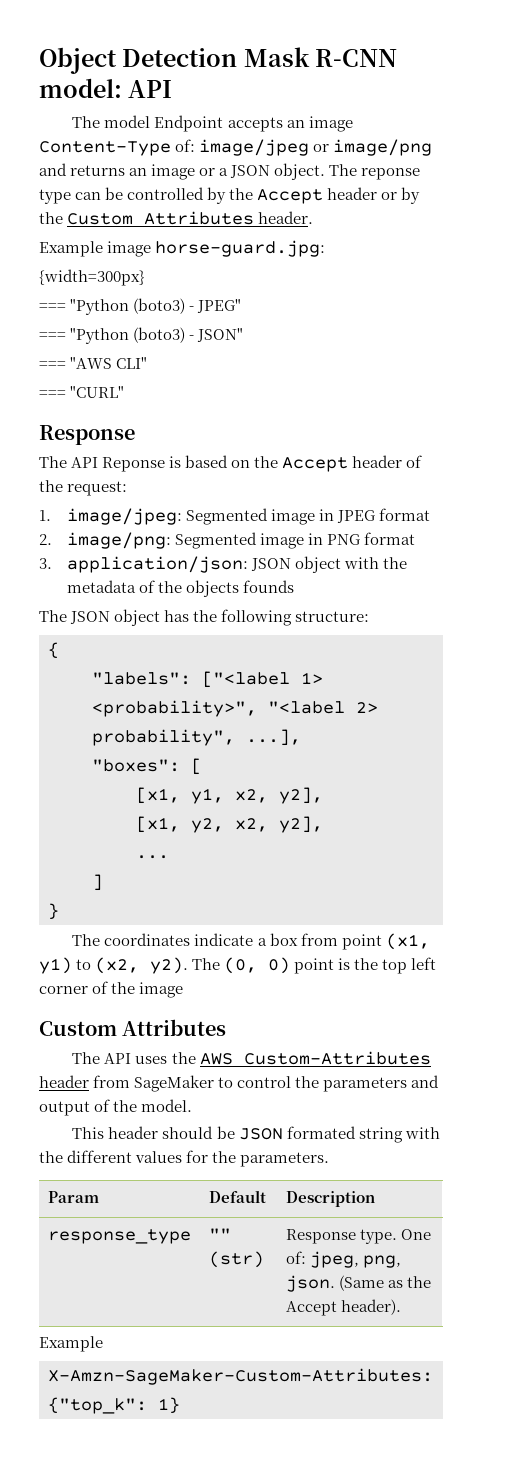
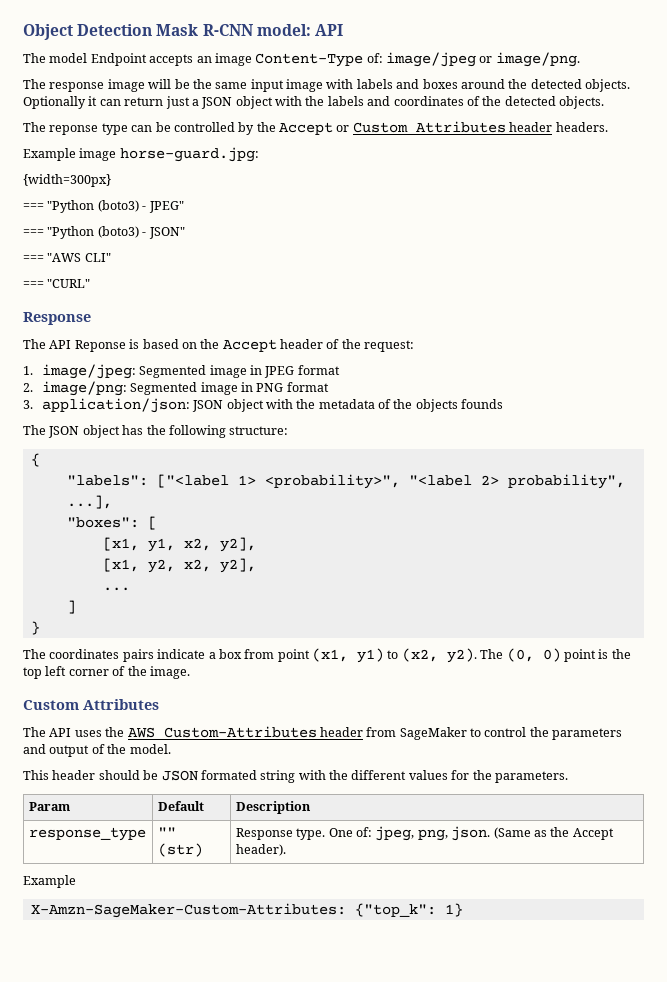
- The model Endpoint accepts an image Content-Type of: image/jpeg or image/png and returns an image or a JSON object. The reponse type can be controlled by the Accept header or by the Custom Attributes header.
+ The model Endpoint accepts an image Content-Type of: image/jpeg or image/png.
+ The response image will be the same input image with labels and boxes around the detected objects. Optionally it can return just a JSON object with the labels and coordinates of the detected objects.
+ The reponse type can be controlled by the Accept or Custom Attributes header headers.
- The coordinates indicate a box from point (x1, y1) to (x2, y2).
+ The coordinates pairs indicate a box from point (x1, y1) to (x2, y2).
- The (0, 0) point is the top left corner of the image
+ The (0, 0) point is the top left corner of the image.

